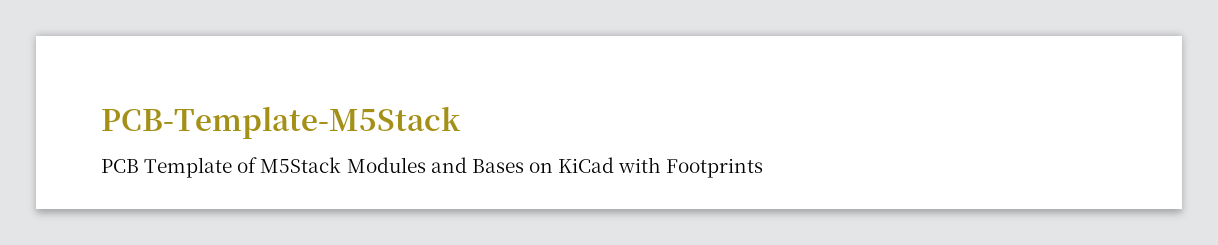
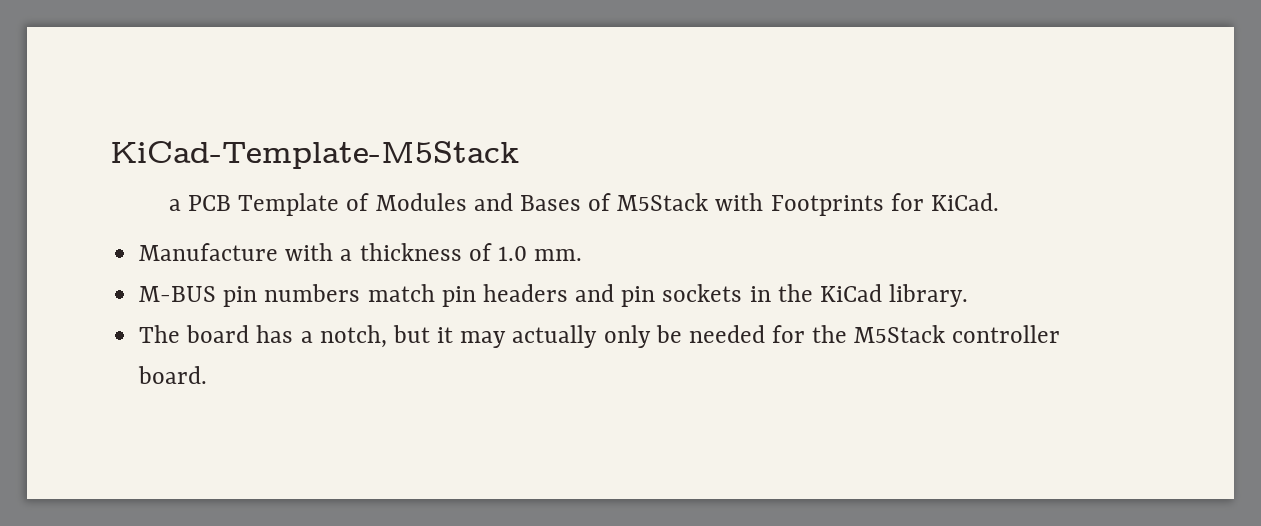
- PCB-Template-M5Stack
- PCB Template of M5Stack Modules and Bases on KiCad with Footprints
+ KiCad-Template-M5Stack
+ a PCB Template of Modules and Bases of M5Stack with Footprints for KiCad.
+ Manufacture with a thickness of 1.0 mm.
+ M-BUS pin numbers match pin headers and pin sockets in the KiCad library.
+ The board has a notch, but it may actually only be needed for the M5Stack controller board.

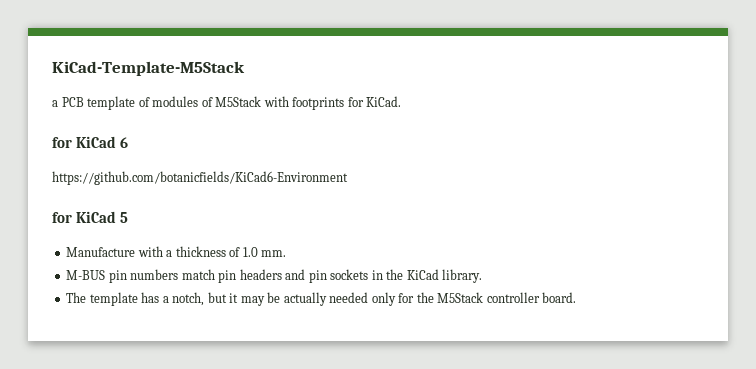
- a PCB Template of Modules and Bases of M5Stack with Footprints for KiCad.
+ a PCB template of modules of M5Stack with footprints for KiCad.
+ for KiCad 6
+ https://github.com/botanicfields/KiCad6-Environment
+ for KiCad 5
- The board has a notch, but it may actually only be needed for the M5Stack controller board.
+ The template has a notch, but it may be actually needed only for the M5Stack controller board.

